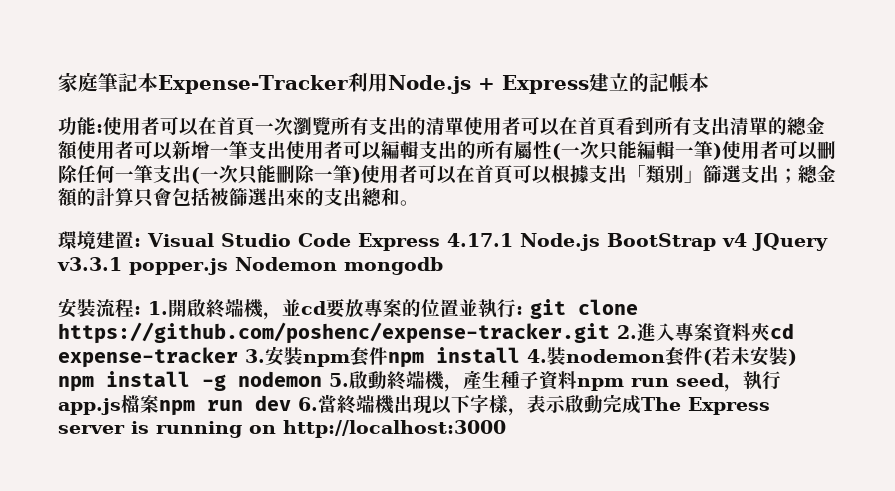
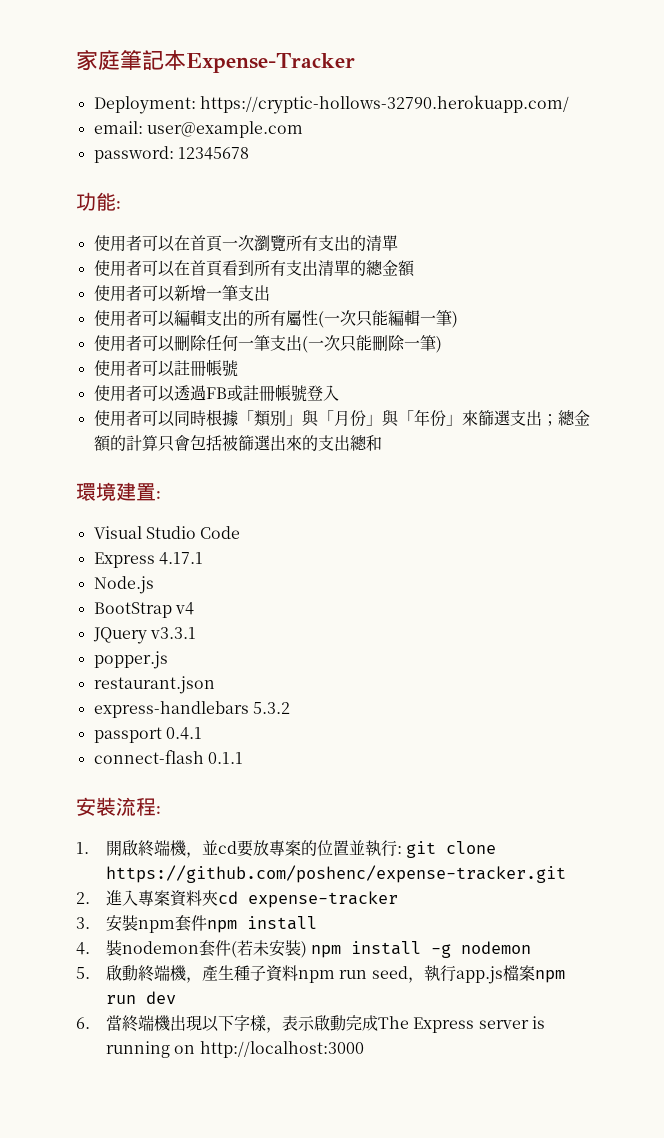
- 家庭筆記本Expense-Tracker利用Node.js + Express建立的記帳本
+ 家庭筆記本Expense-Tracker
+ Deployment: https://cryptic-hollows-32790.herokuapp.com/
+ email: user@example.com
+ password: 12345678
- 功能:使用者可以在首頁一次瀏覽所有支出的清單使用者可以在首頁看到所有支出清單的總金額使用者可以新增一筆支出使用者可以編輯支出的所有屬性(一次只能編輯一筆)使用者可以刪除任何一筆支出(一次只能刪除一筆)使用者可以在首頁可以根據支出「類別」篩選支出；
+ 功能:
+ 使用者可以在首頁一次瀏覽所有支出的清單
+ 使用者可以在首頁看到所有支出清單的總金額
+ 使用者可以新增一筆支出
+ 使用者可以編輯支出的所有屬性(一次只能編輯一筆)
+ 使用者可以刪除任何一筆支出(一次只能刪除一筆)
+ 使用者可以註冊帳號
+ 使用者可以透過FB或註冊帳號登入
+ 使用者可以同時根據「類別」與「月份」與「年份」來篩選支出；
- 總金額的計算只會包括被篩選出來的支出總和。
+ 總金額的計算只會包括被篩選出來的支出總和
- 環境建置: Visual Studio Code Express 4.17.1 Node.js BootStrap v4 JQuery v3.3.1 popper.js Nodemon mongodb
+ 環境建置:
+ Visual Studio Code
+ Express 4.17.1
+ Node.js
+ BootStrap v4
+ JQuery v3.3.1
+ popper.js
+ restaurant.json
+ express-handlebars 5.3.2
+ passport 0.4.1
+ connect-flash 0.1.1
- 安裝流程: 1.開啟終端機，並cd要放專案的位置並執行:
+ 安裝流程:
+ 1.開啟終端機，並cd要放專案的位置並執行:
- git clone https://github.com/poshenc/expense-tracker.git 2.進入專案資料夾cd expense-tracker 3.安裝npm套件npm install 4.裝nodemon套件(若未安裝) npm install -g nodemon 5.啟動終端機，產生種子資料npm run seed，執行app.js檔案npm run dev 6.當終端機出現以下字樣，表示啟動完成The Express server is running on http://localhost:3000
+ git clone https://github.com/poshenc/expense-tracker.git
+ 2.進入專案資料夾cd expense-tracker
+ 3.安裝npm套件npm install
+ 4.裝nodemon套件(若未安裝) npm install -g nodemon
+ 5.啟動終端機，產生種子資料npm run seed，執行app.js檔案npm run dev
+ 6.當終端機出現以下字樣，表示啟動完成The Express server is running on http://localhost:3000

